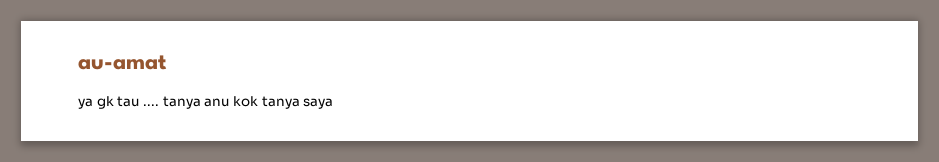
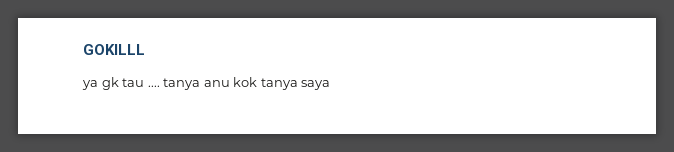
- au-amat
+ GOKILLL

